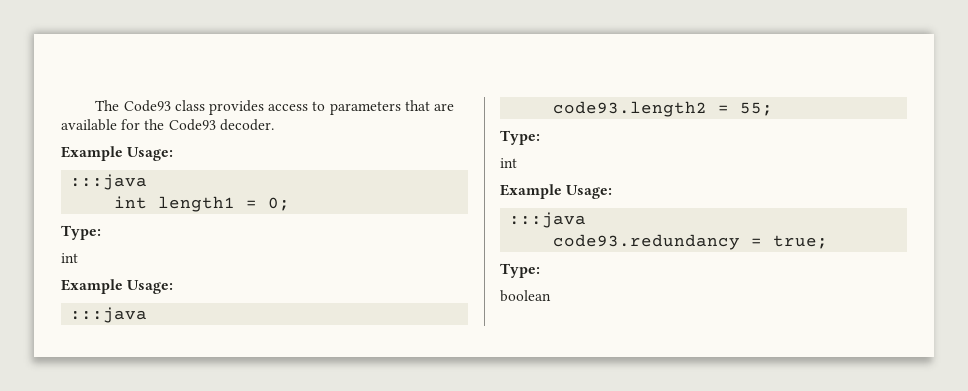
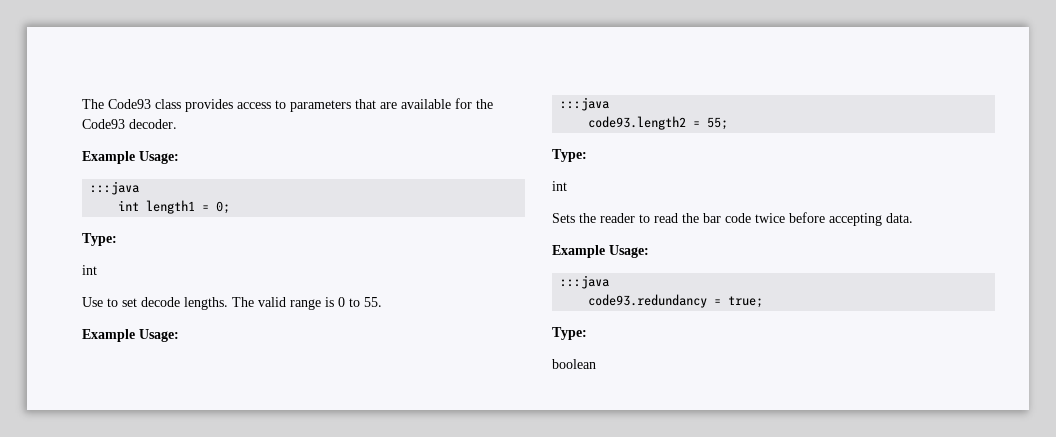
+ Use to set decode lengths. The valid range is 0 to 55.
+ Sets the reader to read the bar code twice before accepting data.

